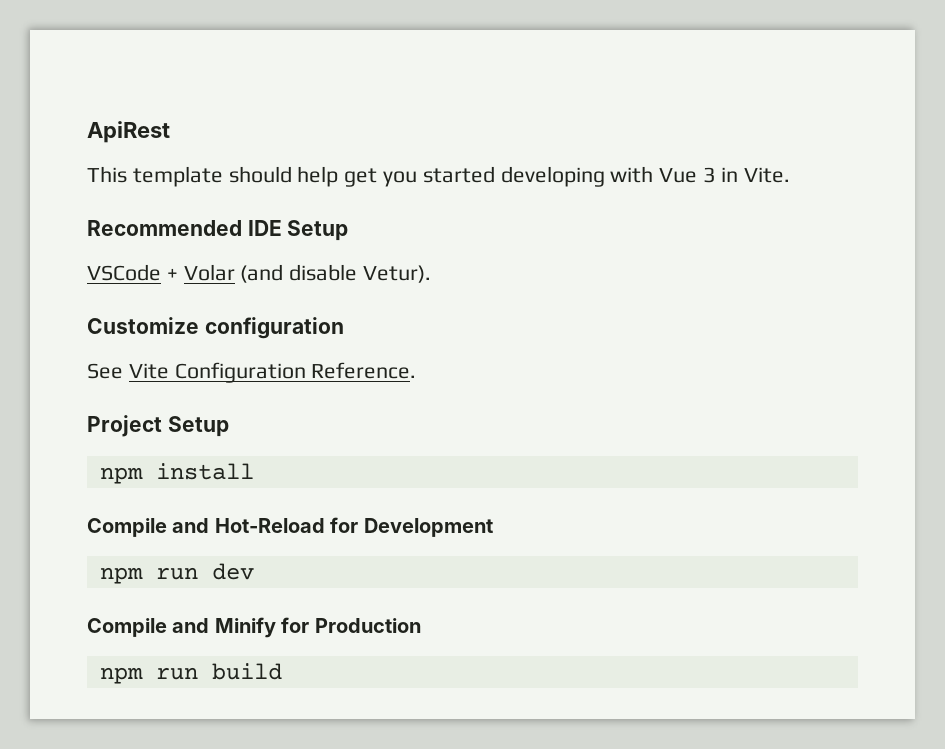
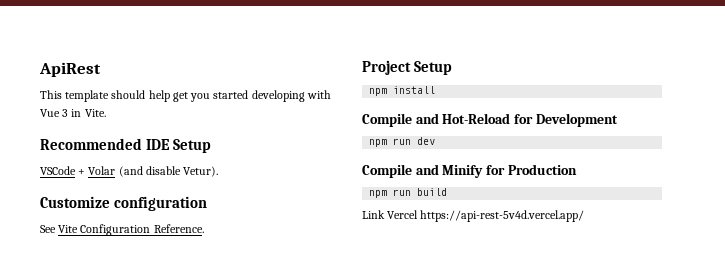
+ Link Vercel https://api-rest-5v4d.vercel.app/

